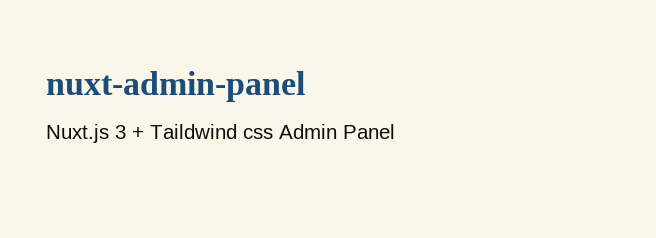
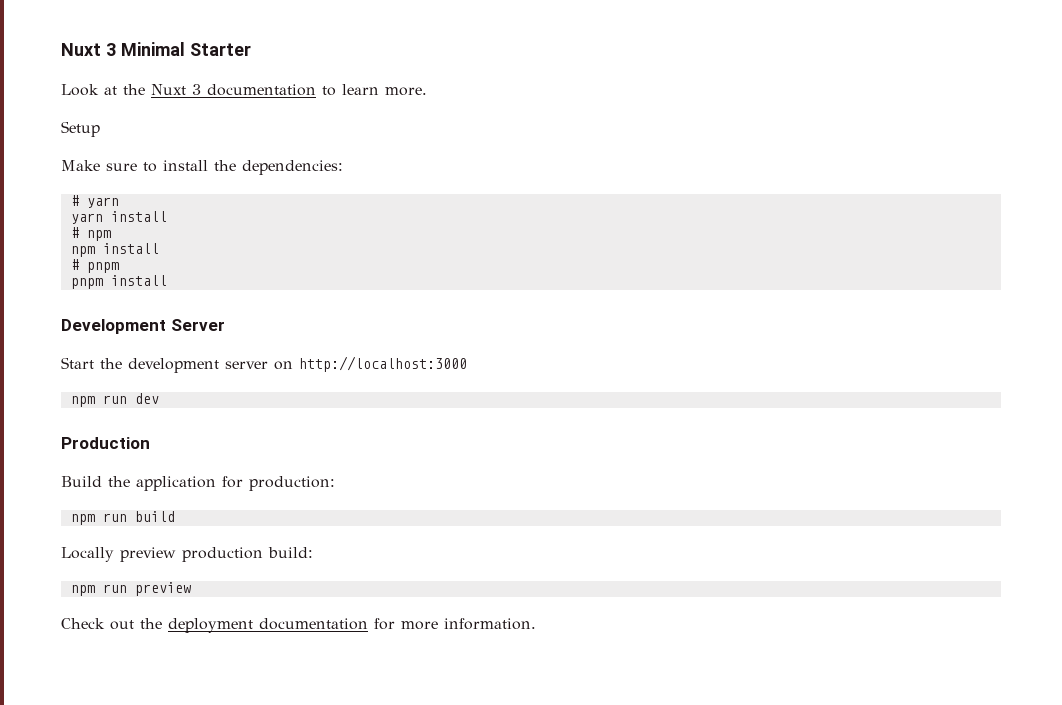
- nuxt-admin-panel
- Nuxt.js 3 + Taildwind css Admin Panel
+ Nuxt 3 Minimal Starter
+ Look at the Nuxt 3 documentation to learn more.
+ Setup
+ Make sure to install the dependencies:
+ # yarn
+ yarn install
+ # npm
+ npm install
+ # pnpm
+ pnpm install
+ Development Server
+ Start the development server on http://localhost:3000
+ npm run dev
+ Production
+ Build the application for production:
+ npm run build
+ Locally preview production build:
+ npm run preview
+ Check out the deployment documentation for more information.

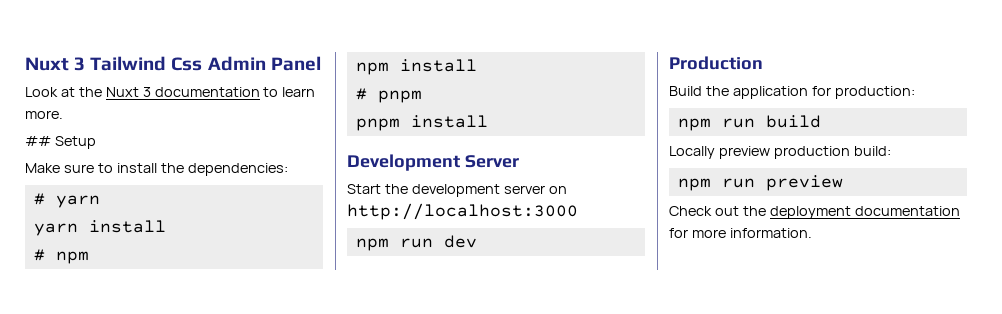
- Nuxt 3 Minimal Starter
+ Nuxt 3 Tailwind Css Admin Panel
- Setup
+ ## Setup

